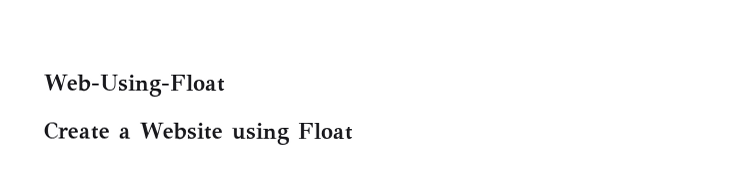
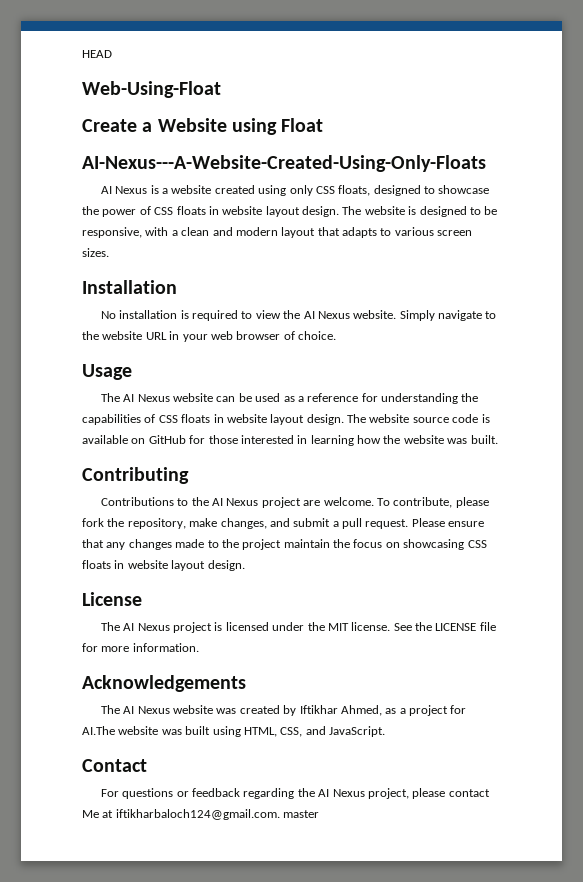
+ HEAD
+ AI-Nexus---A-Website-Created-Using-Only-Floats
+ AI Nexus is a website created using only CSS floats, designed to showcase the power of CSS floats in website layout design. The website is designed to be responsive, with a clean and modern layout that adapts to various screen sizes.
+ Installation
+ No installation is required to view the AI Nexus website. Simply navigate to the website URL in your web browser of choice.
+ Usage
+ The AI Nexus website can be used as a reference for understanding the capabilities of CSS floats in website layout design. The website source code is available on GitHub for those interested in learning how the website was built.
+ Contributing
+ Contributions to the AI Nexus project are welcome. To contribute, please fork the repository, make changes, and submit a pull request. Please ensure that any changes made to the project maintain the focus on showcasing CSS floats in website layout design.
+ License
+ The AI Nexus project is licensed under the MIT license. See the LICENSE file for more information.
+ Acknowledgements
+ The AI Nexus website was created by Iftikhar Ahmed, as a project for AI.The website was built using HTML, CSS, and JavaScript.
+ Contact
+ For questions or feedback regarding the AI Nexus project, please contact Me at iftikharbaloch124@gmail.com. master

